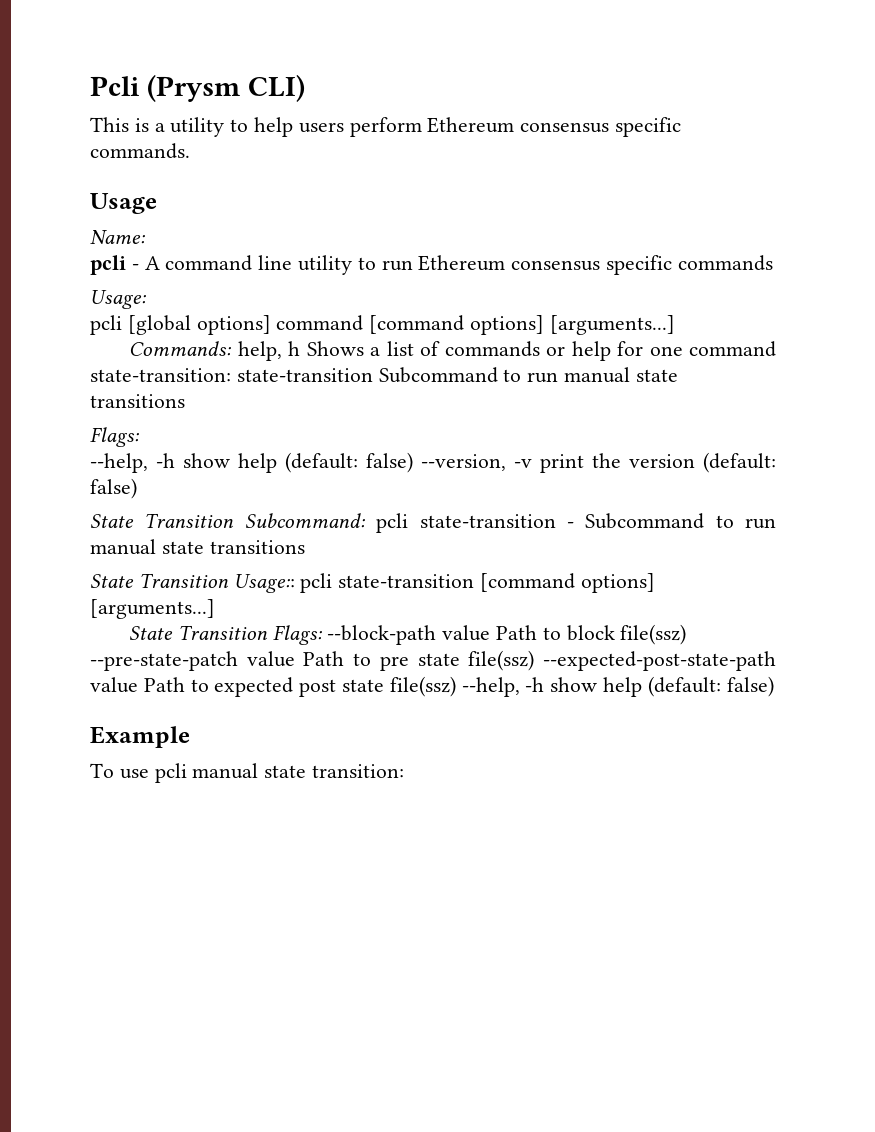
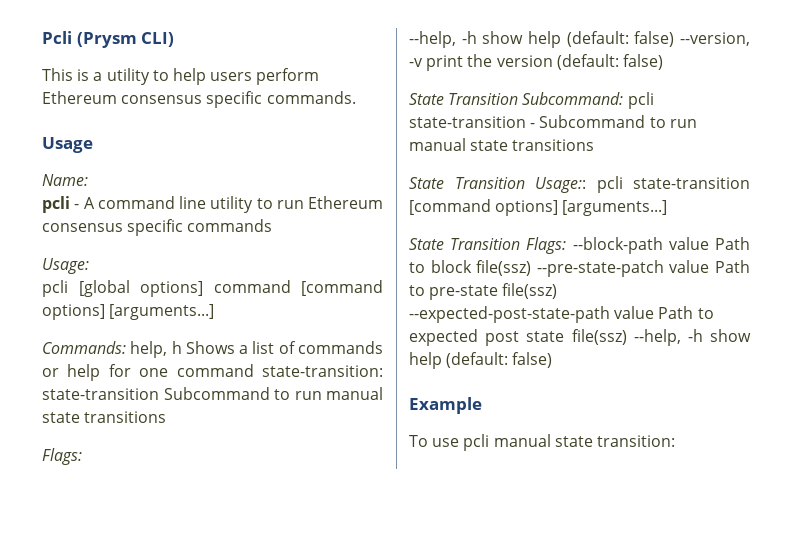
- State Transition Flags: --block-path value Path to block file(ssz) --pre-state-patch value Path to pre state file(ssz) --expected-post-state-path value Path to expected post state file(ssz) --help, -h show help (default: false)
+ State Transition Flags: --block-path value Path to block file(ssz) --pre-state-patch value Path to pre-state file(ssz) --expected-post-state-path value Path to expected post state file(ssz) --help, -h show help (default: false)

